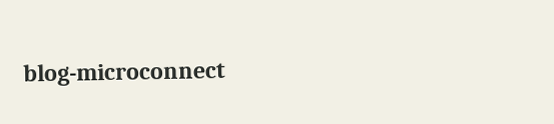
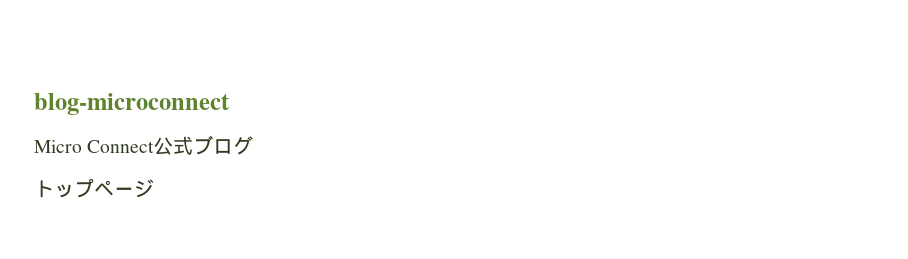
+ Micro Connect公式ブログ
+ トップページ

